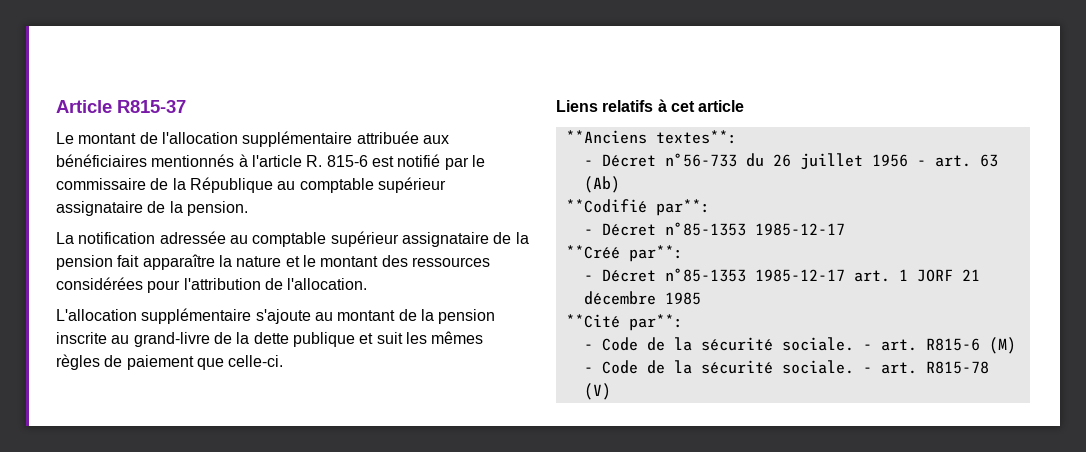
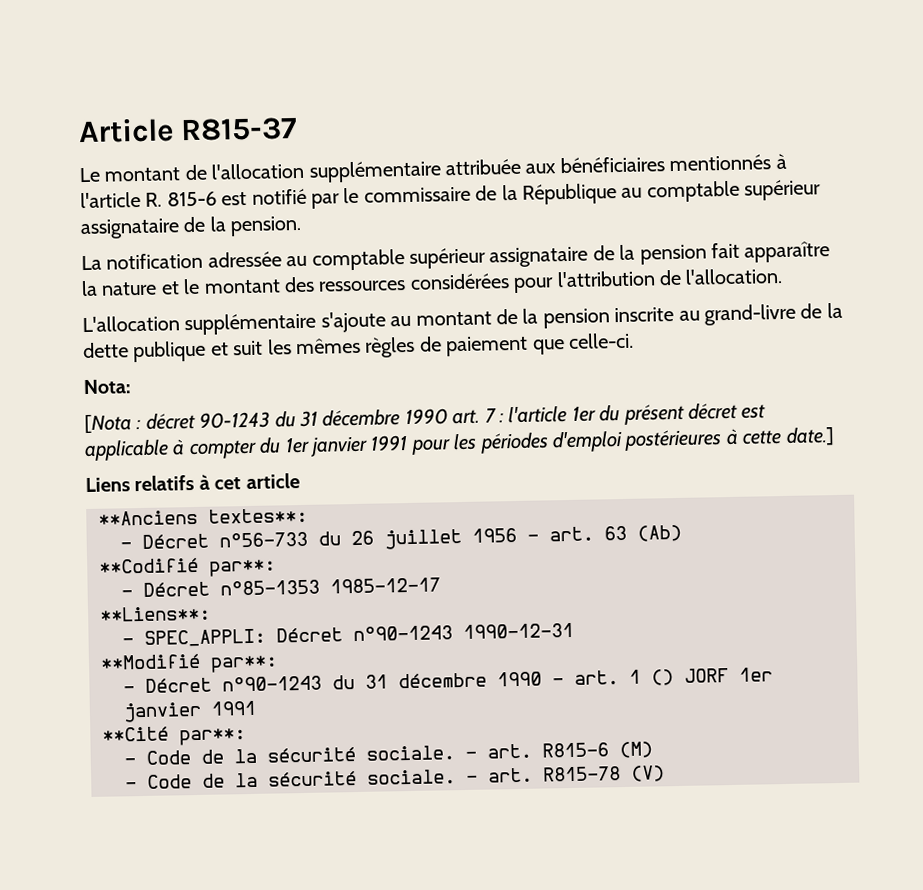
+ Nota:
+ [Nota : décret 90-1243 du 31 décembre 1990 art. 7 : l'article 1er du présent décret est applicable à compter du 1er janvier 1991 pour les périodes d'emploi postérieures à cette date.]
- **Créé par**:
- - Décret n°85-1353 1985-12-17 art. 1 JORF 21 décembre 1985
+ **Liens**:
+ - SPEC_APPLI: Décret n°90-1243 1990-12-31
+ **Modifié par**:
+ - Décret n°90-1243 du 31 décembre 1990 - art. 1 () JORF 1er janvier 1991

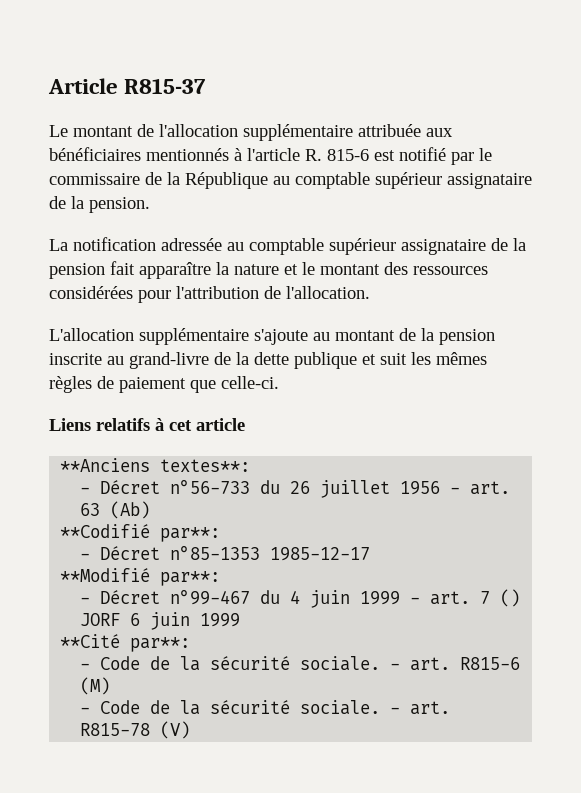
- Nota:
- [Nota : décret 90-1243 du 31 décembre 1990 art. 7 : l'article 1er du présent décret est applicable à compter du 1er janvier 1991 pour les périodes d'emploi postérieures à cette date.]
- **Liens**:
- - SPEC_APPLI: Décret n°90-1243 1990-12-31
- - Décret n°90-1243 du 31 décembre 1990 - art. 1 () JORF 1er janvier 1991
+ - Décret n°99-467 du 4 juin 1999 - art. 7 () JORF 6 juin 1999

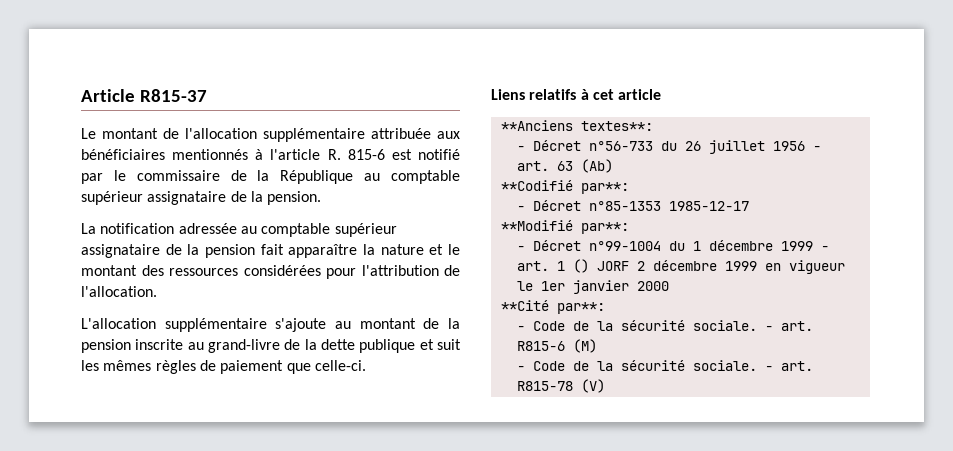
- - Décret n°99-467 du 4 juin 1999 - art. 7 () JORF 6 juin 1999
+ - Décret n°99-1004 du 1 décembre 1999 - art. 1 () JORF 2 décembre 1999 en vigueur le 1er janvier 2000

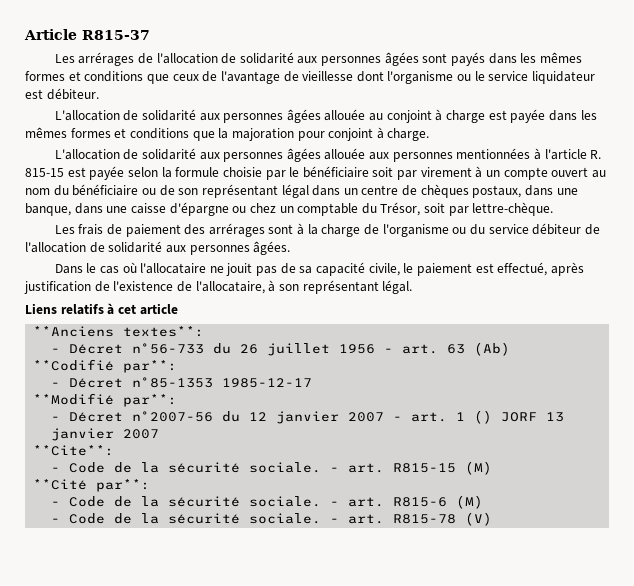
- Le montant de l'allocation supplémentaire attribuée aux bénéficiaires mentionnés à l'article R. 815-6 est notifié par le commissaire de la République au comptable supérieur assignataire de la pension.
- La notification adressée au comptable supérieur assignataire de la pension fait apparaître la nature et le montant des ressources considérées pour l'attribution de l'allocation.
- L'allocation supplémentaire s'ajoute au montant de la pension inscrite au grand-livre de la dette publique et suit les mêmes règles de paiement que celle-ci.
+ Les arrérages de l'allocation de solidarité aux personnes âgées sont payés dans les mêmes formes et conditions que ceux de l'avantage de vieillesse dont l'organisme ou le service liquidateur est débiteur.
+ L'allocation de solidarité aux personnes âgées allouée au conjoint à charge est payée dans les mêmes formes et conditions que la majoration pour conjoint à charge.
+ L'allocation de solidarité aux personnes âgées allouée aux personnes mentionnées à l'article R. 815-15 est payée selon la formule choisie par le bénéficiaire soit par virement à un compte ouvert au nom du bénéficiaire ou de son représentant légal dans un centre de chèques postaux, dans une banque, dans une caisse d'épargne ou chez un comptable du Trésor, soit par lettre-chèque.
+ Les frais de paiement des arrérages sont à la charge de l'organisme ou du service débiteur de l'allocation de solidarité aux personnes âgées.
+ Dans le cas où l'allocataire ne jouit pas de sa capacité civile, le paiement est effectué, après justification de l'existence de l'allocataire, à son représentant légal.
- - Décret n°99-1004 du 1 décembre 1999 - art. 1 () JORF 2 décembre 1999 en vigueur le 1er janvier 2000
+ - Décret n°2007-56 du 12 janvier 2007 - art. 1 () JORF 13 janvier 2007
+ **Cite**:
+ - Code de la sécurité sociale. - art. R815-15 (M)

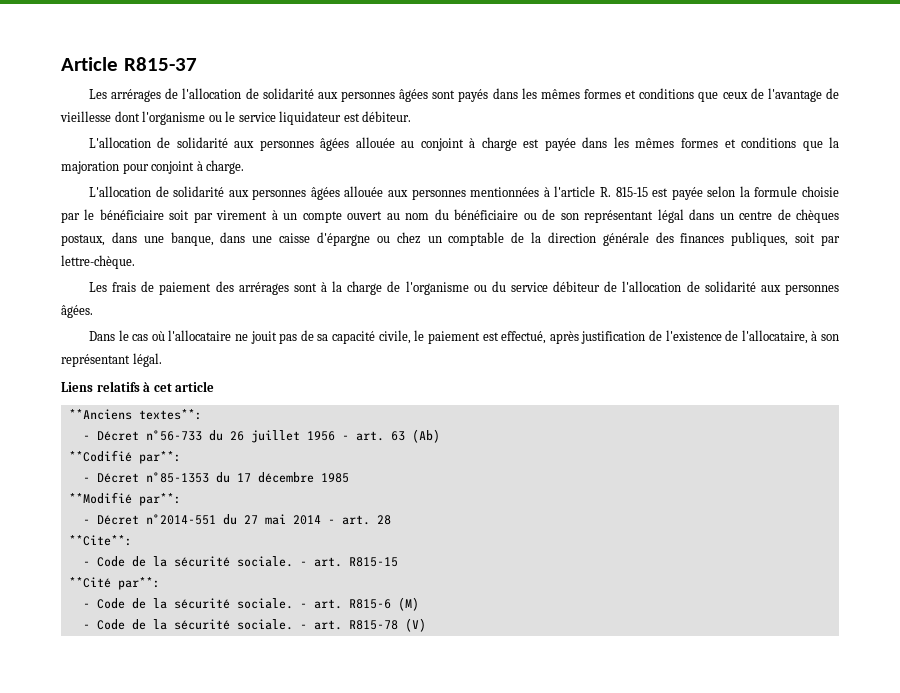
- L'allocation de solidarité aux personnes âgées allouée aux personnes mentionnées à l'article R. 815-15 est payée selon la formule choisie par le bénéficiaire soit par virement à un compte ouvert au nom du bénéficiaire ou de son représentant légal dans un centre de chèques postaux, dans une banque, dans une caisse d'épargne ou chez un comptable du Trésor, soit par lettre-chèque.
+ L'allocation de solidarité aux personnes âgées allouée aux personnes mentionnées à l'article R. 815-15 est payée selon la formule choisie par le bénéficiaire soit par virement à un compte ouvert au nom du bénéficiaire ou de son représentant légal dans un centre de chèques postaux, dans une banque, dans une caisse d'épargne ou chez un comptable de la direction générale des finances publiques, soit par lettre-chèque.
- - Décret n°85-1353 1985-12-17
+ - Décret n°85-1353 du 17 décembre 1985
- - Décret n°2007-56 du 12 janvier 2007 - art. 1 () JORF 13 janvier 2007
+ - Décret n°2014-551 du 27 mai 2014 - art. 28
- - art. R815-15 (M)
+ - art. R815-15

